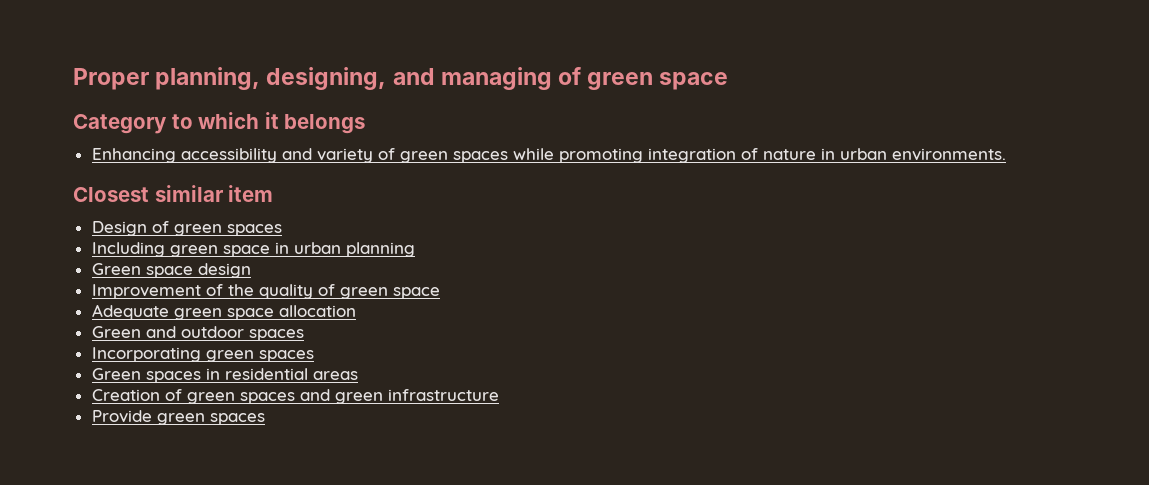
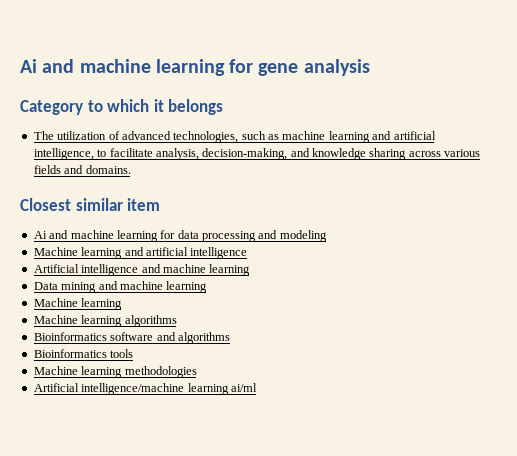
- Proper planning, designing, and managing of green space
+ Ai and machine learning for gene analysis
- Enhancing accessibility and variety of green spaces while promoting integration of nature in urban environments.
+ The utilization of advanced technologies, such as machine learning and artificial intelligence, to facilitate analysis, decision-making, and knowledge sharing across various fields and domains.
  Closest similar item
- Design of green spaces
- Including green space in urban planning
- Green space design
- Improvement of the quality of green space
- Adequate green space allocation
- Green and outdoor spaces
- Incorporating green spaces
- Green spaces in residential areas
- Creation of green spaces and green infrastructure
- Provide green spaces
+ Ai and machine learning for data processing and modeling
+ Machine learning and artificial intelligence
+ Artificial intelligence and machine learning
+ Data mining and machine learning
+ Machine learning
+ Machine learning algorithms
+ Bioinformatics software and algorithms
+ Bioinformatics tools
+ Machine learning methodologies
+ Artificial intelligence/machine learning ai/ml

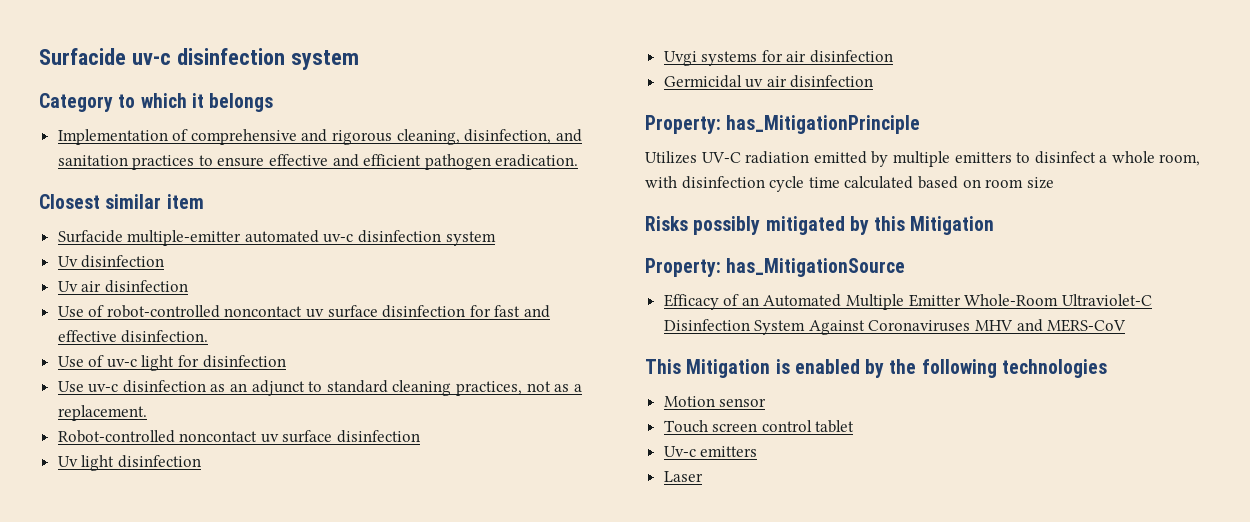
- Ai and machine learning for gene analysis
+ Surfacide uv-c disinfection system
- The utilization of advanced technologies, such as machine learning and artificial intelligence, to facilitate analysis, decision-making, and knowledge sharing across various fields and domains.
+ Implementation of comprehensive and rigorous cleaning, disinfection, and sanitation practices to ensure effective and efficient pathogen eradication.
  Closest similar item
- Ai and machine learning for data processing and modeling
- Machine learning and artificial intelligence
- Artificial intelligence and machine learning
- Data mining and machine learning
- Machine learning
- Machine learning algorithms
- Bioinformatics software and algorithms
- Bioinformatics tools
- Machine learning methodologies
- Artificial intelligence/machine learning ai/ml
+ Surfacide multiple-emitter automated uv-c disinfection system
+ Uv disinfection
+ Uv air disinfection
+ Use of robot-controlled noncontact uv surface disinfection for fast and effective disinfection.
+ Use of uv-c light for disinfection
+ Use uv-c disinfection as an adjunct to standard cleaning practices, not as a replacement.
+ Robot-controlled noncontact uv surface disinfection
+ Uv light disinfection
+ Uvgi systems for air disinfection
+ Germicidal uv air disinfection
+ Property: has_MitigationPrinciple
+ Utilizes UV-C radiation emitted by multiple emitters to disinfect a whole room, with disinfection cycle time calculated based on room size
+ Risks possibly mitigated by this Mitigation
+ Property: has_MitigationSource
+ Efficacy of an Automated Multiple Emitter Whole-Room Ultraviolet-C Disinfection System Against Coronaviruses MHV and MERS-CoV
+ This Mitigation is enabled by the following technologies
+ Motion sensor
+ Touch screen control tablet
+ Uv-c emitters
+ Laser

